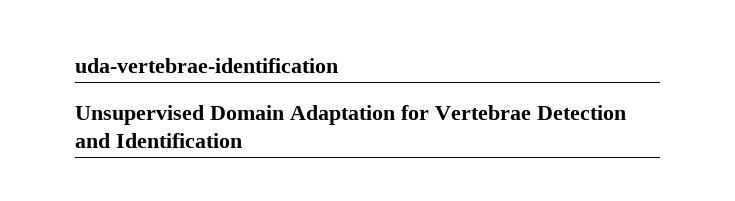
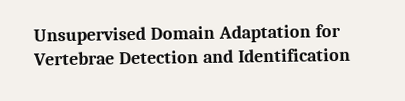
- uda-vertebrae-identification

